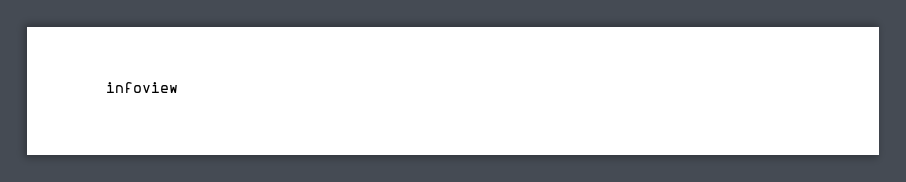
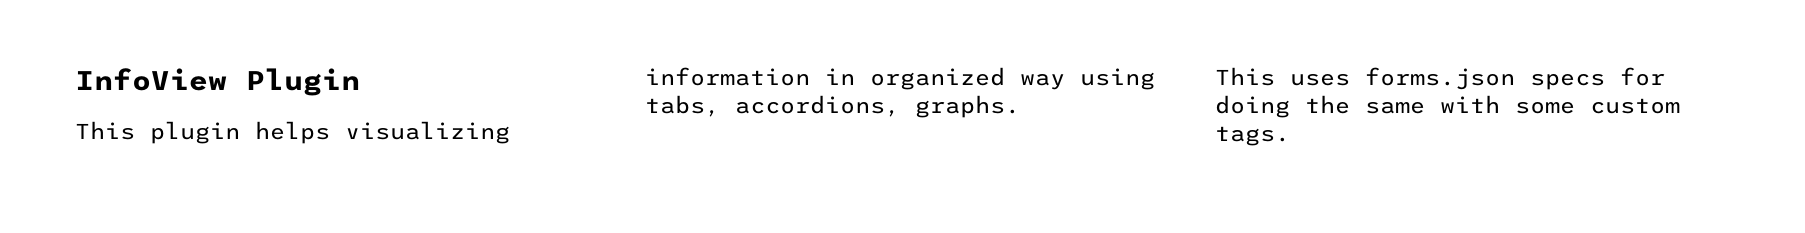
- infoview
+ InfoView Plugin
+ This plugin helps visualizing information in organized way using tabs, accordions, graphs.
+ This uses forms.json specs for doing the same with some custom tags.

